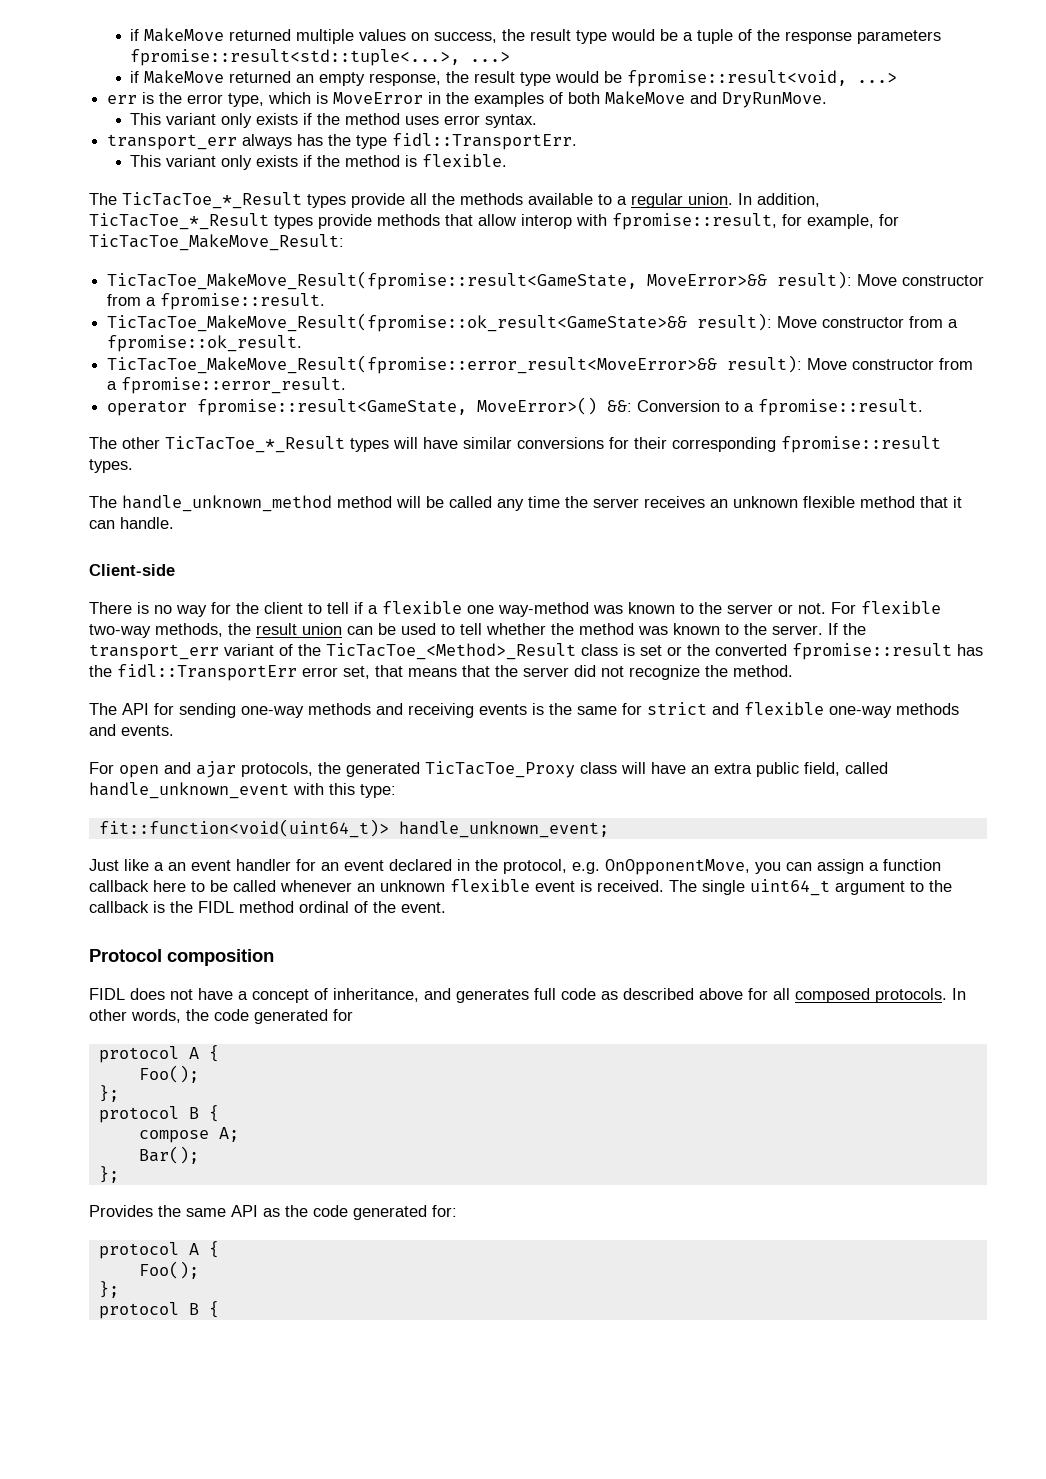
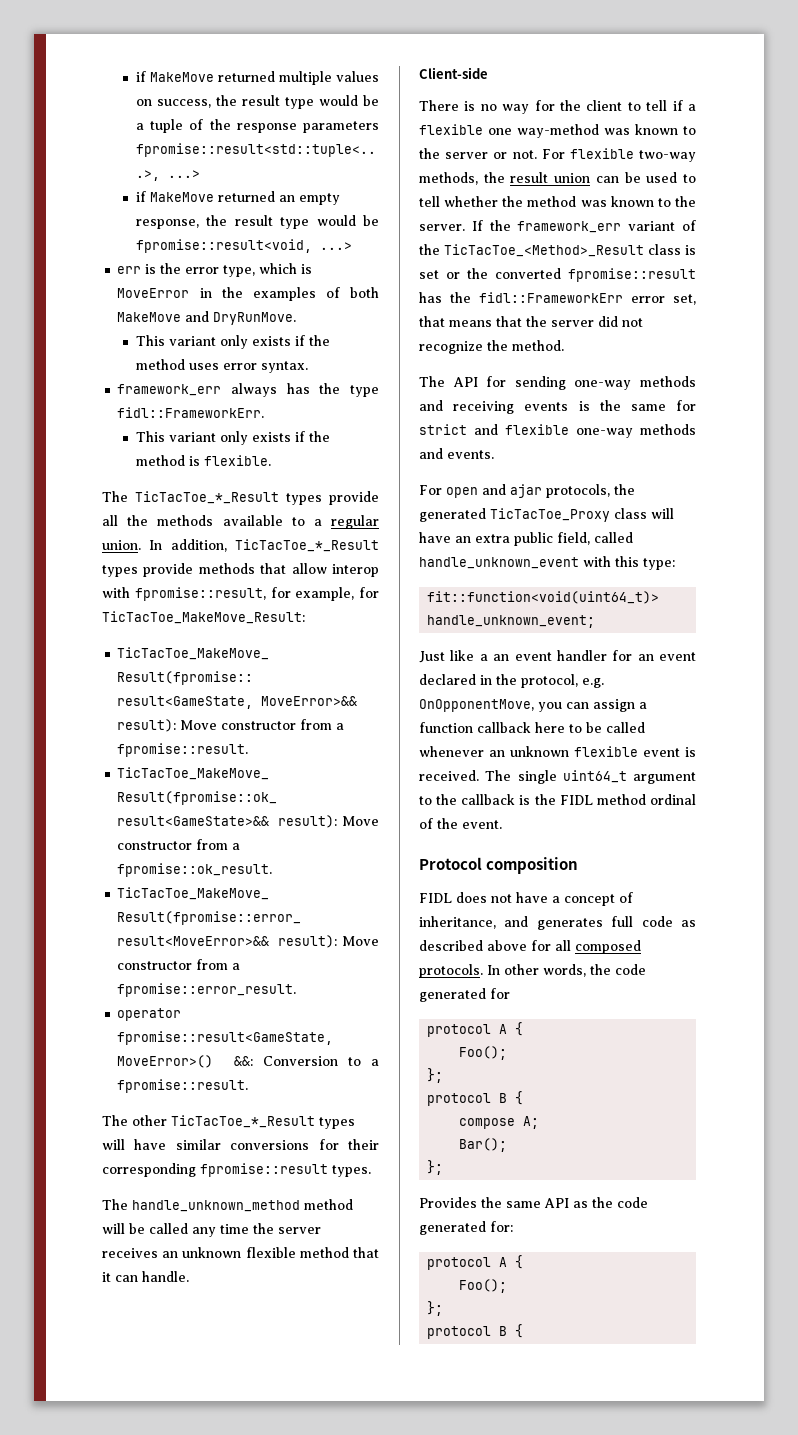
- transport_err always has the type fidl::TransportErr.
+ framework_err always has the type fidl::FrameworkErr.
- If the transport_err variant of the TicTacToe_<Method>_Result class is set or the converted fpromise::result has the fidl::TransportErr error set, that means that the server did not recognize the method.
+ If the framework_err variant of the TicTacToe_<Method>_Result class is set or the converted fpromise::result has the fidl::FrameworkErr error set, that means that the server did not recognize the method.

